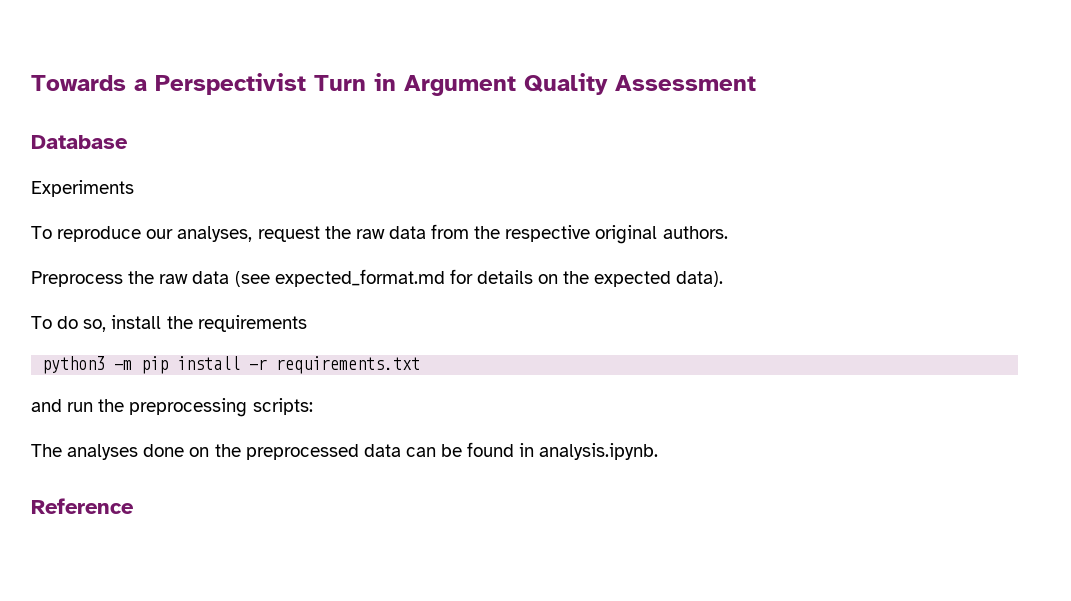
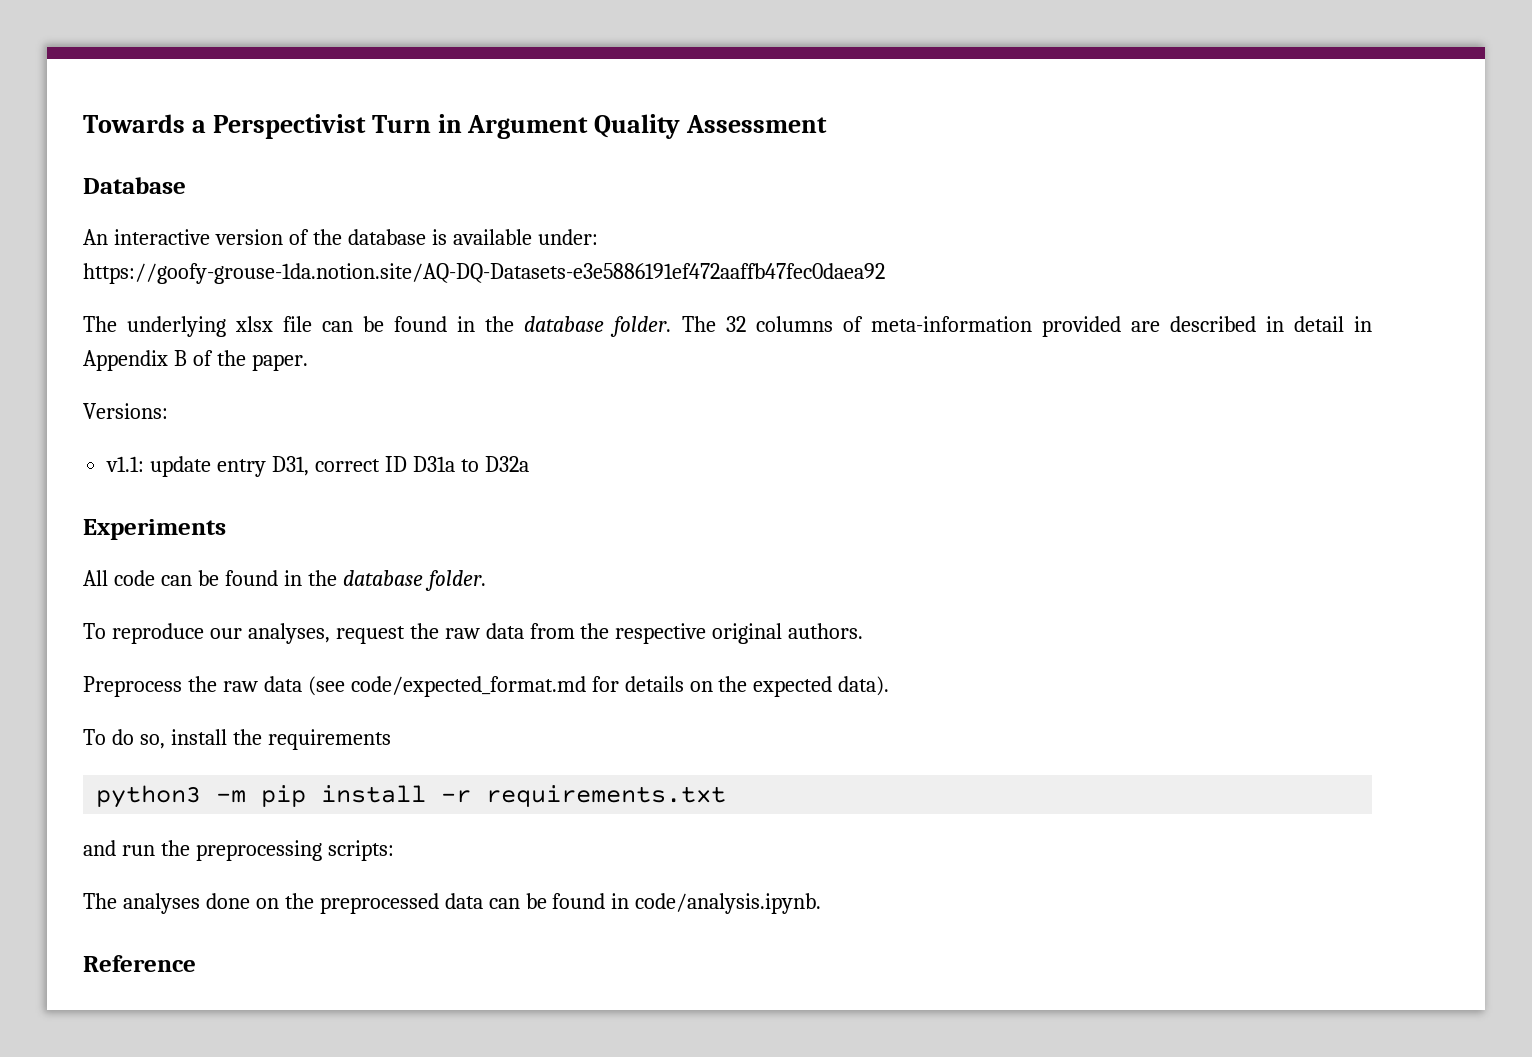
+ An interactive version of the database is available under: https://goofy-grouse-1da.notion.site/AQ-DQ-Datasets-e3e5886191ef472aaffb47fec0daea92
+ The underlying xlsx file can be found in the database folder. The 32 columns of meta-information provided are described in detail in Appendix B of the paper.
+ Versions:
+ v1.1: update entry D31, correct ID D31a to D32a
  Experiments
+ All code can be found in the database folder.
- Preprocess the raw data (see expected_format.md for details on the expected data).
+ Preprocess the raw data (see code/expected_format.md for details on the expected data).
- The analyses done on the preprocessed data can be found in analysis.ipynb.
+ The analyses done on the preprocessed data can be found in code/analysis.ipynb.

